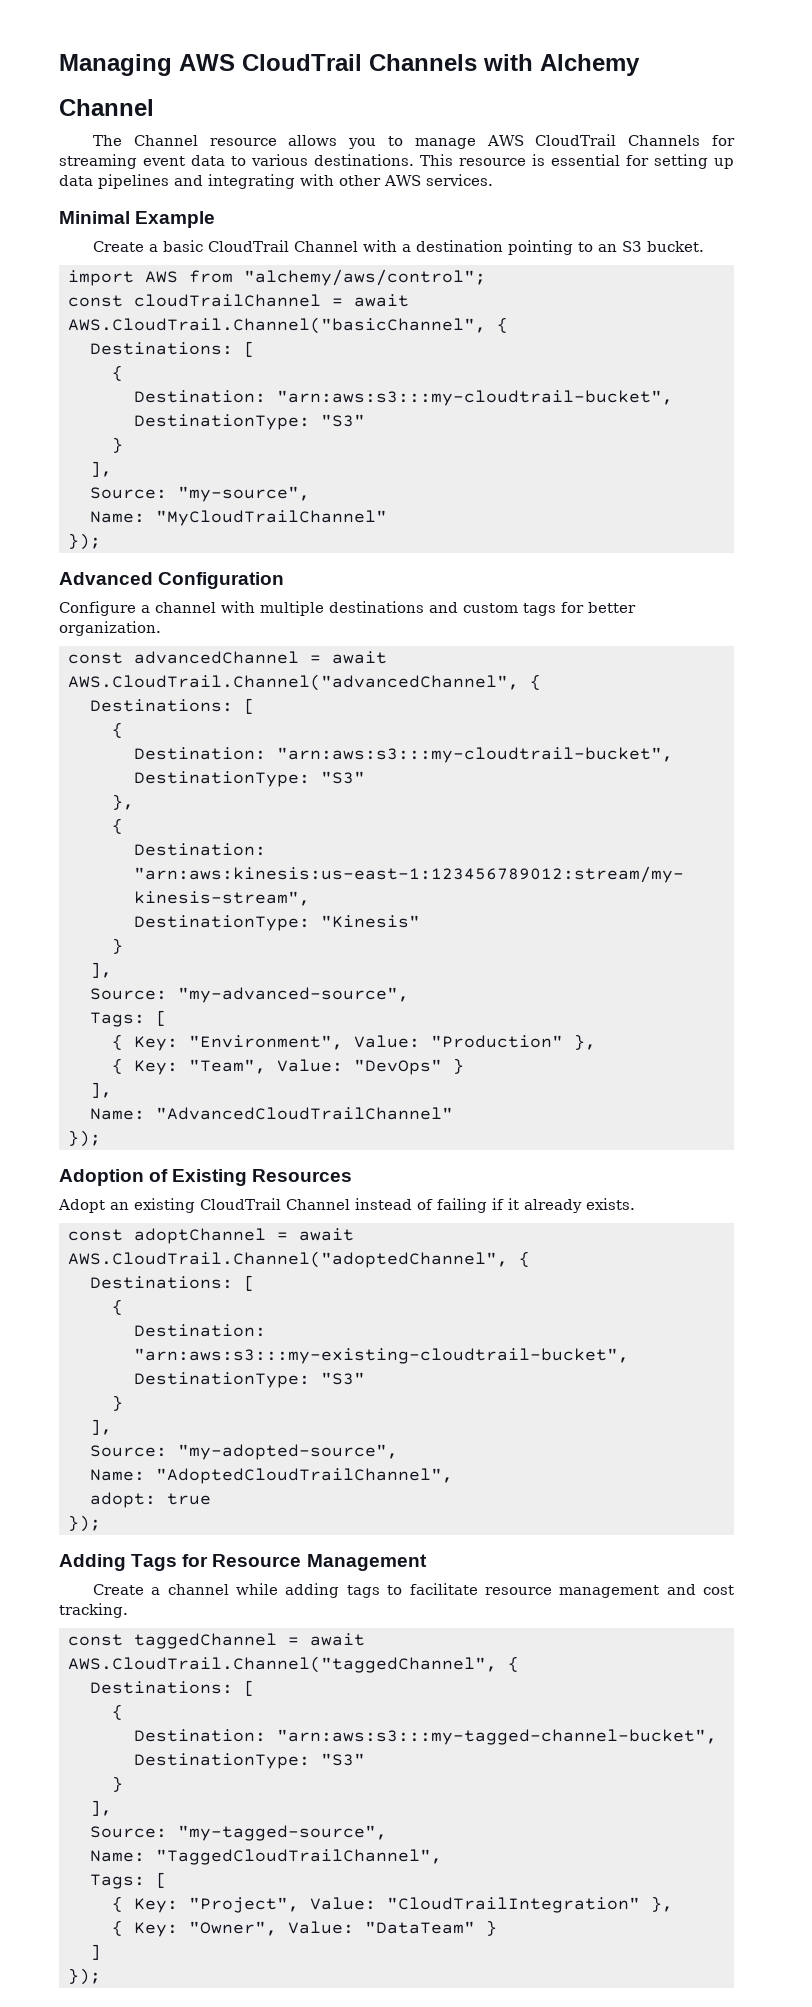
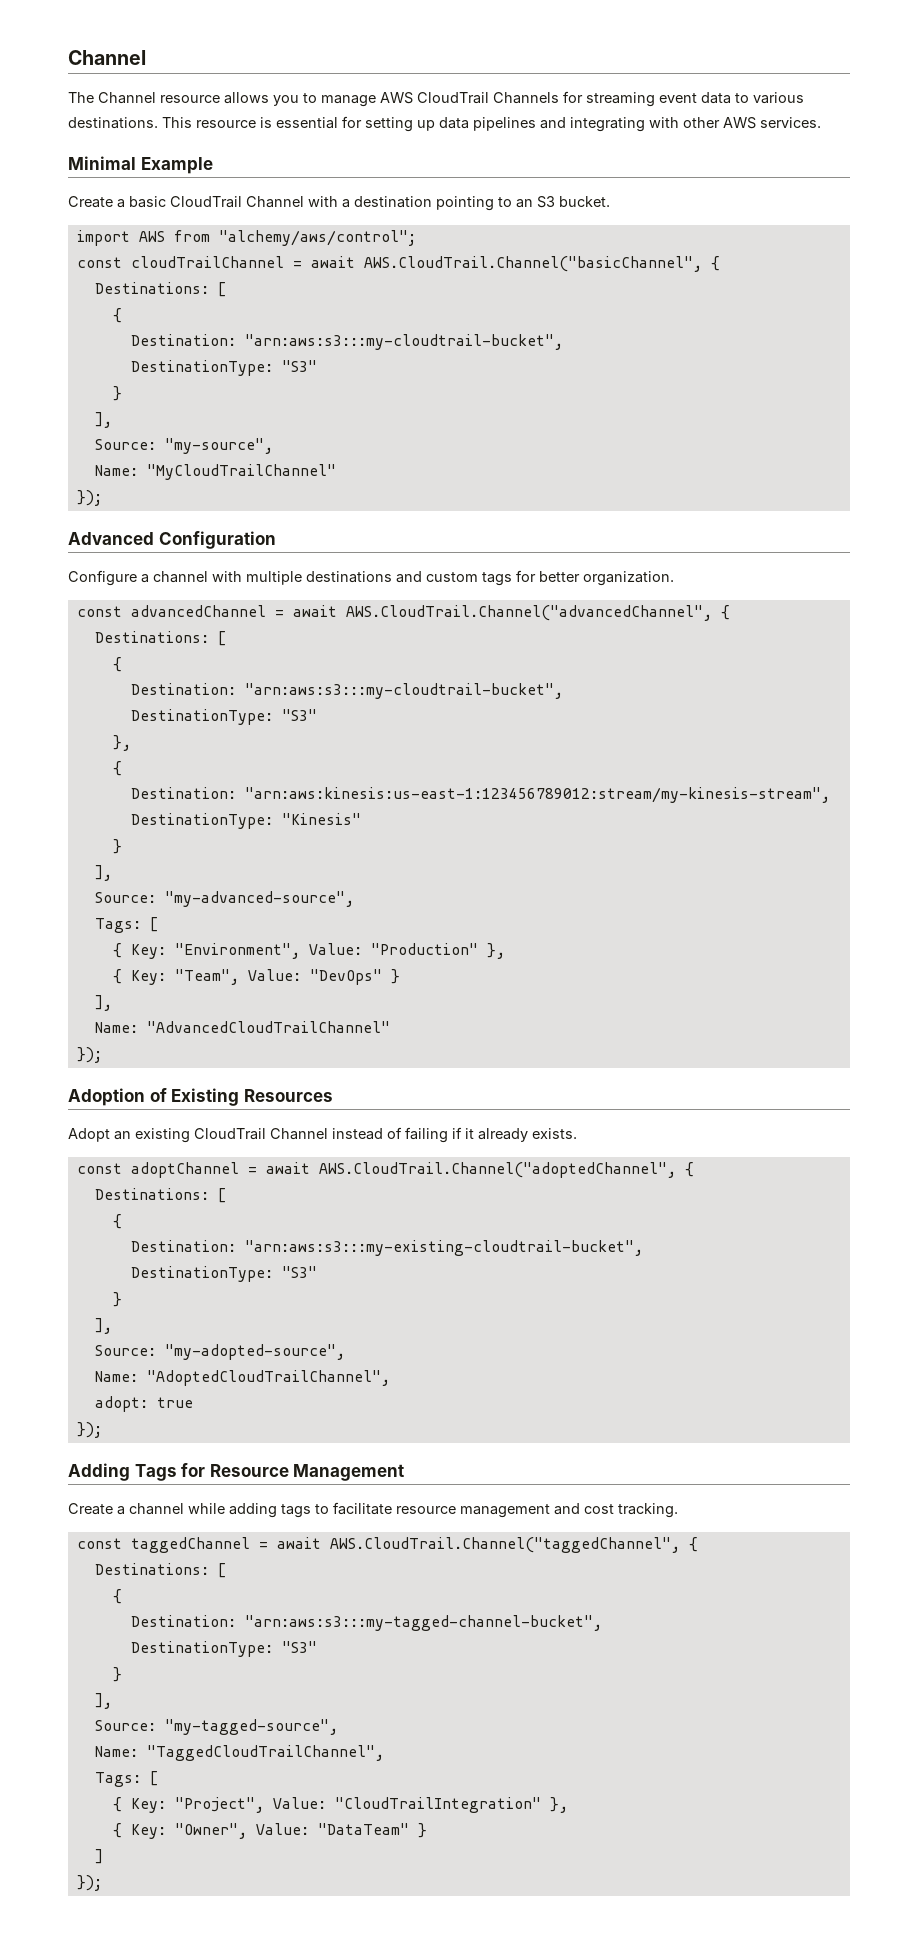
- Managing AWS CloudTrail Channels with Alchemy

